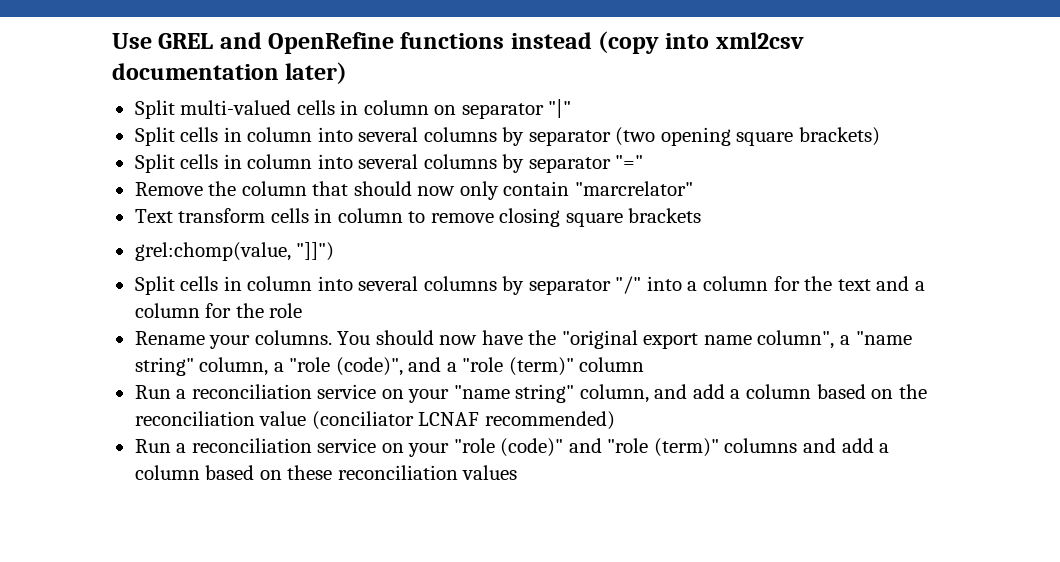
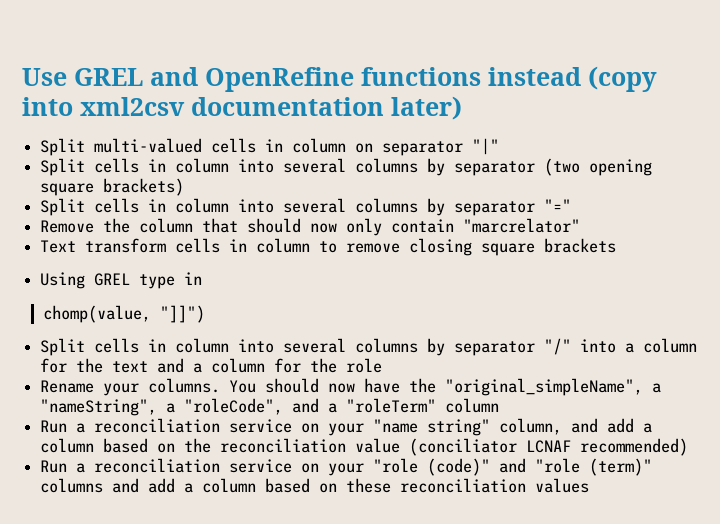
- grel:chomp(value, "]]")
+ Using GREL type in
+ chomp(value, "]]")
- You should now have the "original export name column", a "name string" column, a "role (code)", and a "role (term)" column
+ You should now have the "original_simpleName", a "nameString", a "roleCode", and a "roleTerm" column

